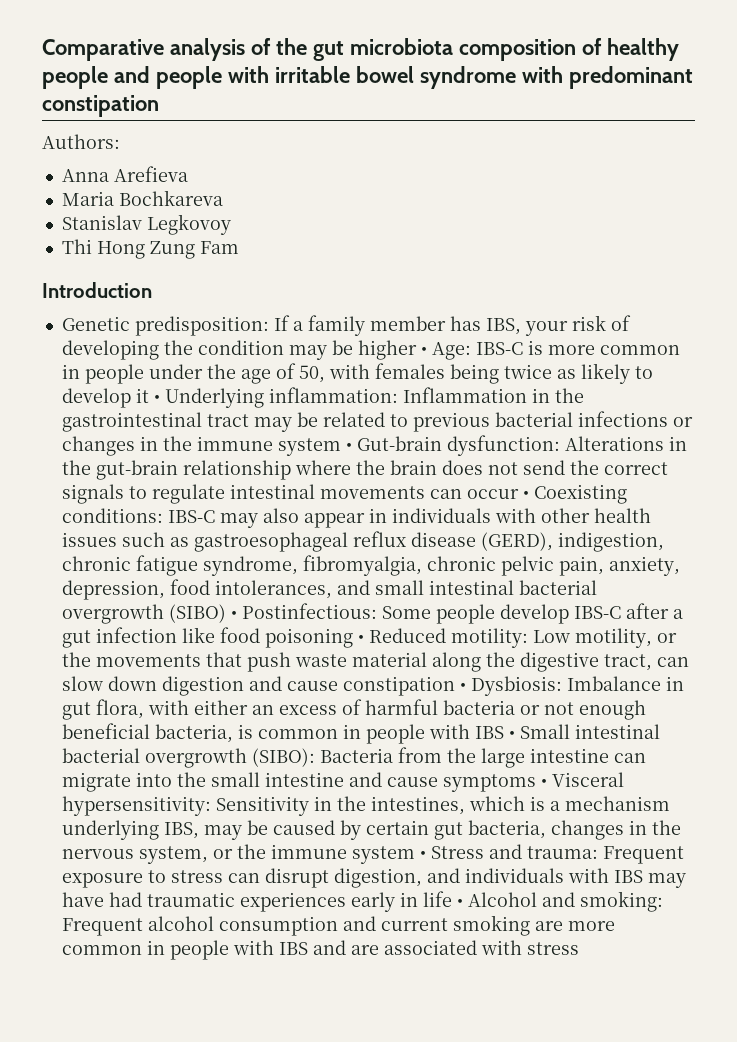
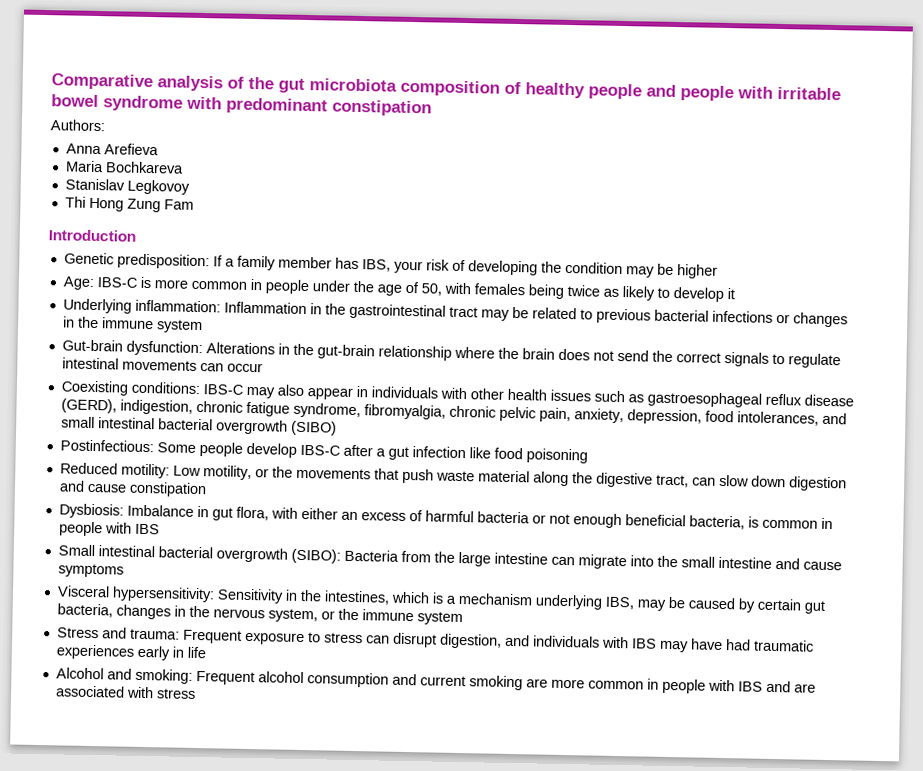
- If a family member has IBS, your risk of developing the condition may be higher • Age:
+ If a family member has IBS, your risk of developing the condition may be higher
+ Age:
- IBS-C is more common in people under the age of 50, with females being twice as likely to develop it • Underlying inflammation:
+ IBS-C is more common in people under the age of 50, with females being twice as likely to develop it
+ Underlying inflammation:
- Inflammation in the gastrointestinal tract may be related to previous bacterial infections or changes in the immune system • Gut-brain dysfunction:
+ Inflammation in the gastrointestinal tract may be related to previous bacterial infections or changes in the immune system
+ Gut-brain dysfunction:
- Alterations in the gut-brain relationship where the brain does not send the correct signals to regulate intestinal movements can occur • Coexisting conditions:
+ Alterations in the gut-brain relationship where the brain does not send the correct signals to regulate intestinal movements can occur
+ Coexisting conditions:
- IBS-C may also appear in individuals with other health issues such as gastroesophageal reflux disease (GERD), indigestion, chronic fatigue syndrome, fibromyalgia, chronic pelvic pain, anxiety, depression, food intolerances, and small intestinal bacterial overgrowth (SIBO) • Postinfectious:
+ IBS-C may also appear in individuals with other health issues such as gastroesophageal reflux disease (GERD), indigestion, chronic fatigue syndrome, fibromyalgia, chronic pelvic pain, anxiety, depression, food intolerances, and small intestinal bacterial overgrowth (SIBO)
+ Postinfectious:
- Some people develop IBS-C after a gut infection like food poisoning • Reduced motility:
+ Some people develop IBS-C after a gut infection like food poisoning
+ Reduced motility:
- Low motility, or the movements that push waste material along the digestive tract, can slow down digestion and cause constipation • Dysbiosis:
+ Low motility, or the movements that push waste material along the digestive tract, can slow down digestion and cause constipation
+ Dysbiosis:
- Imbalance in gut flora, with either an excess of harmful bacteria or not enough beneficial bacteria, is common in people with IBS • Small intestinal bacterial overgrowth (SIBO):
+ Imbalance in gut flora, with either an excess of harmful bacteria or not enough beneficial bacteria, is common in people with IBS
+ Small intestinal bacterial overgrowth (SIBO):
- Bacteria from the large intestine can migrate into the small intestine and cause symptoms • Visceral hypersensitivity:
+ Bacteria from the large intestine can migrate into the small intestine and cause symptoms
+ Visceral hypersensitivity:
- Sensitivity in the intestines, which is a mechanism underlying IBS, may be caused by certain gut bacteria, changes in the nervous system, or the immune system • Stress and trauma:
+ Sensitivity in the intestines, which is a mechanism underlying IBS, may be caused by certain gut bacteria, changes in the nervous system, or the immune system
+ Stress and trauma:
- Frequent exposure to stress can disrupt digestion, and individuals with IBS may have had traumatic experiences early in life • Alcohol and smoking:
+ Frequent exposure to stress can disrupt digestion, and individuals with IBS may have had traumatic experiences early in life
+ Alcohol and smoking:

